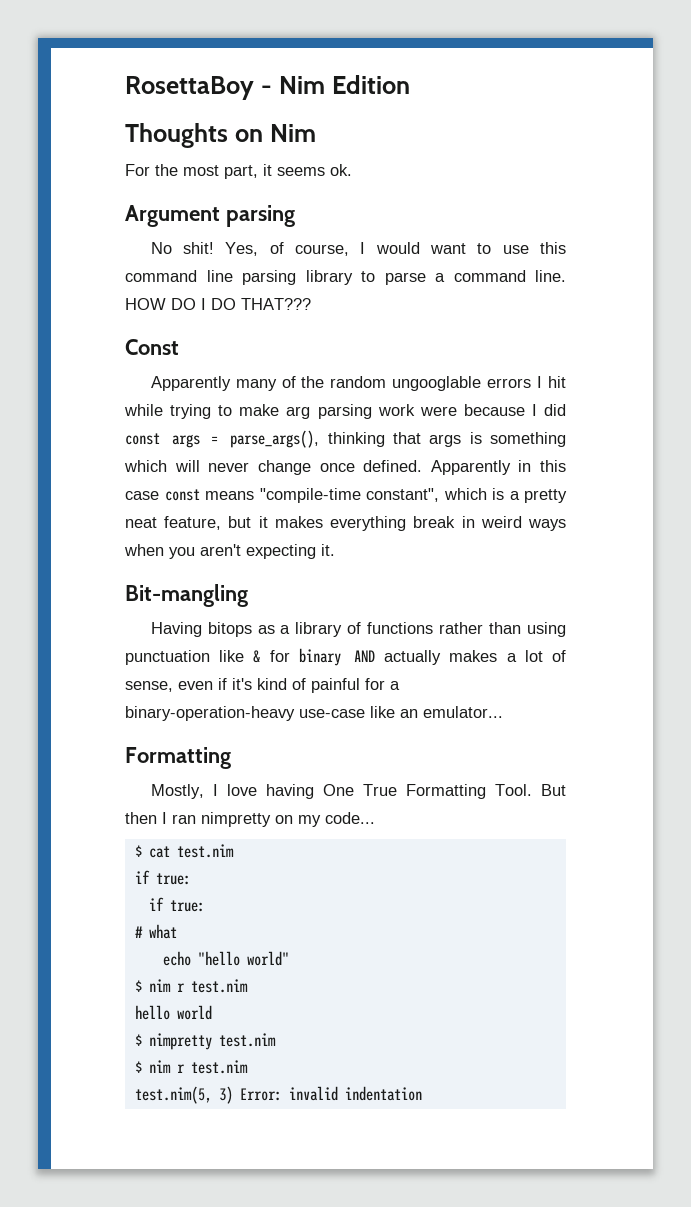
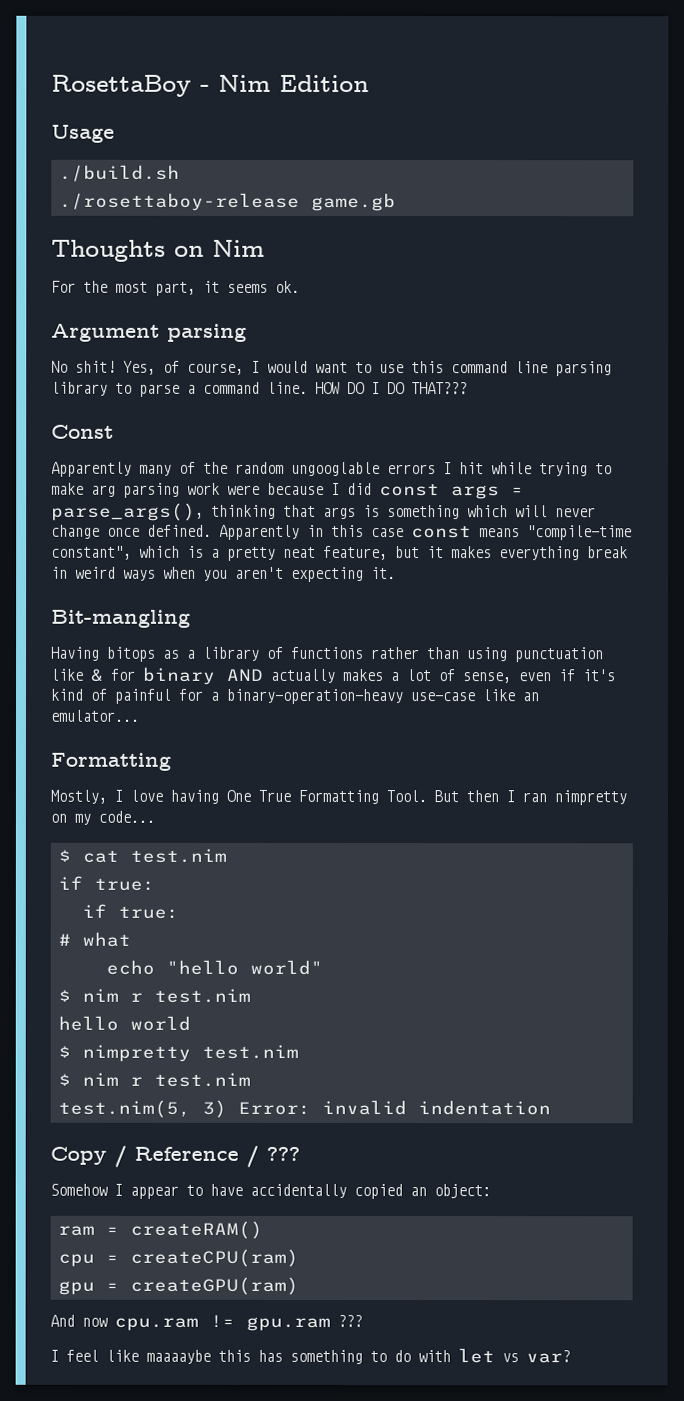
+ Usage
+ ./build.sh
+ ./rosettaboy-release game.gb
+ Copy / Reference / ???
+ Somehow I appear to have accidentally copied an object:
+ ram = createRAM()
+ cpu = createCPU(ram)
+ gpu = createGPU(ram)
+ And now cpu.ram != gpu.ram ???
+ I feel like maaaaybe this has something to do with let vs var?

